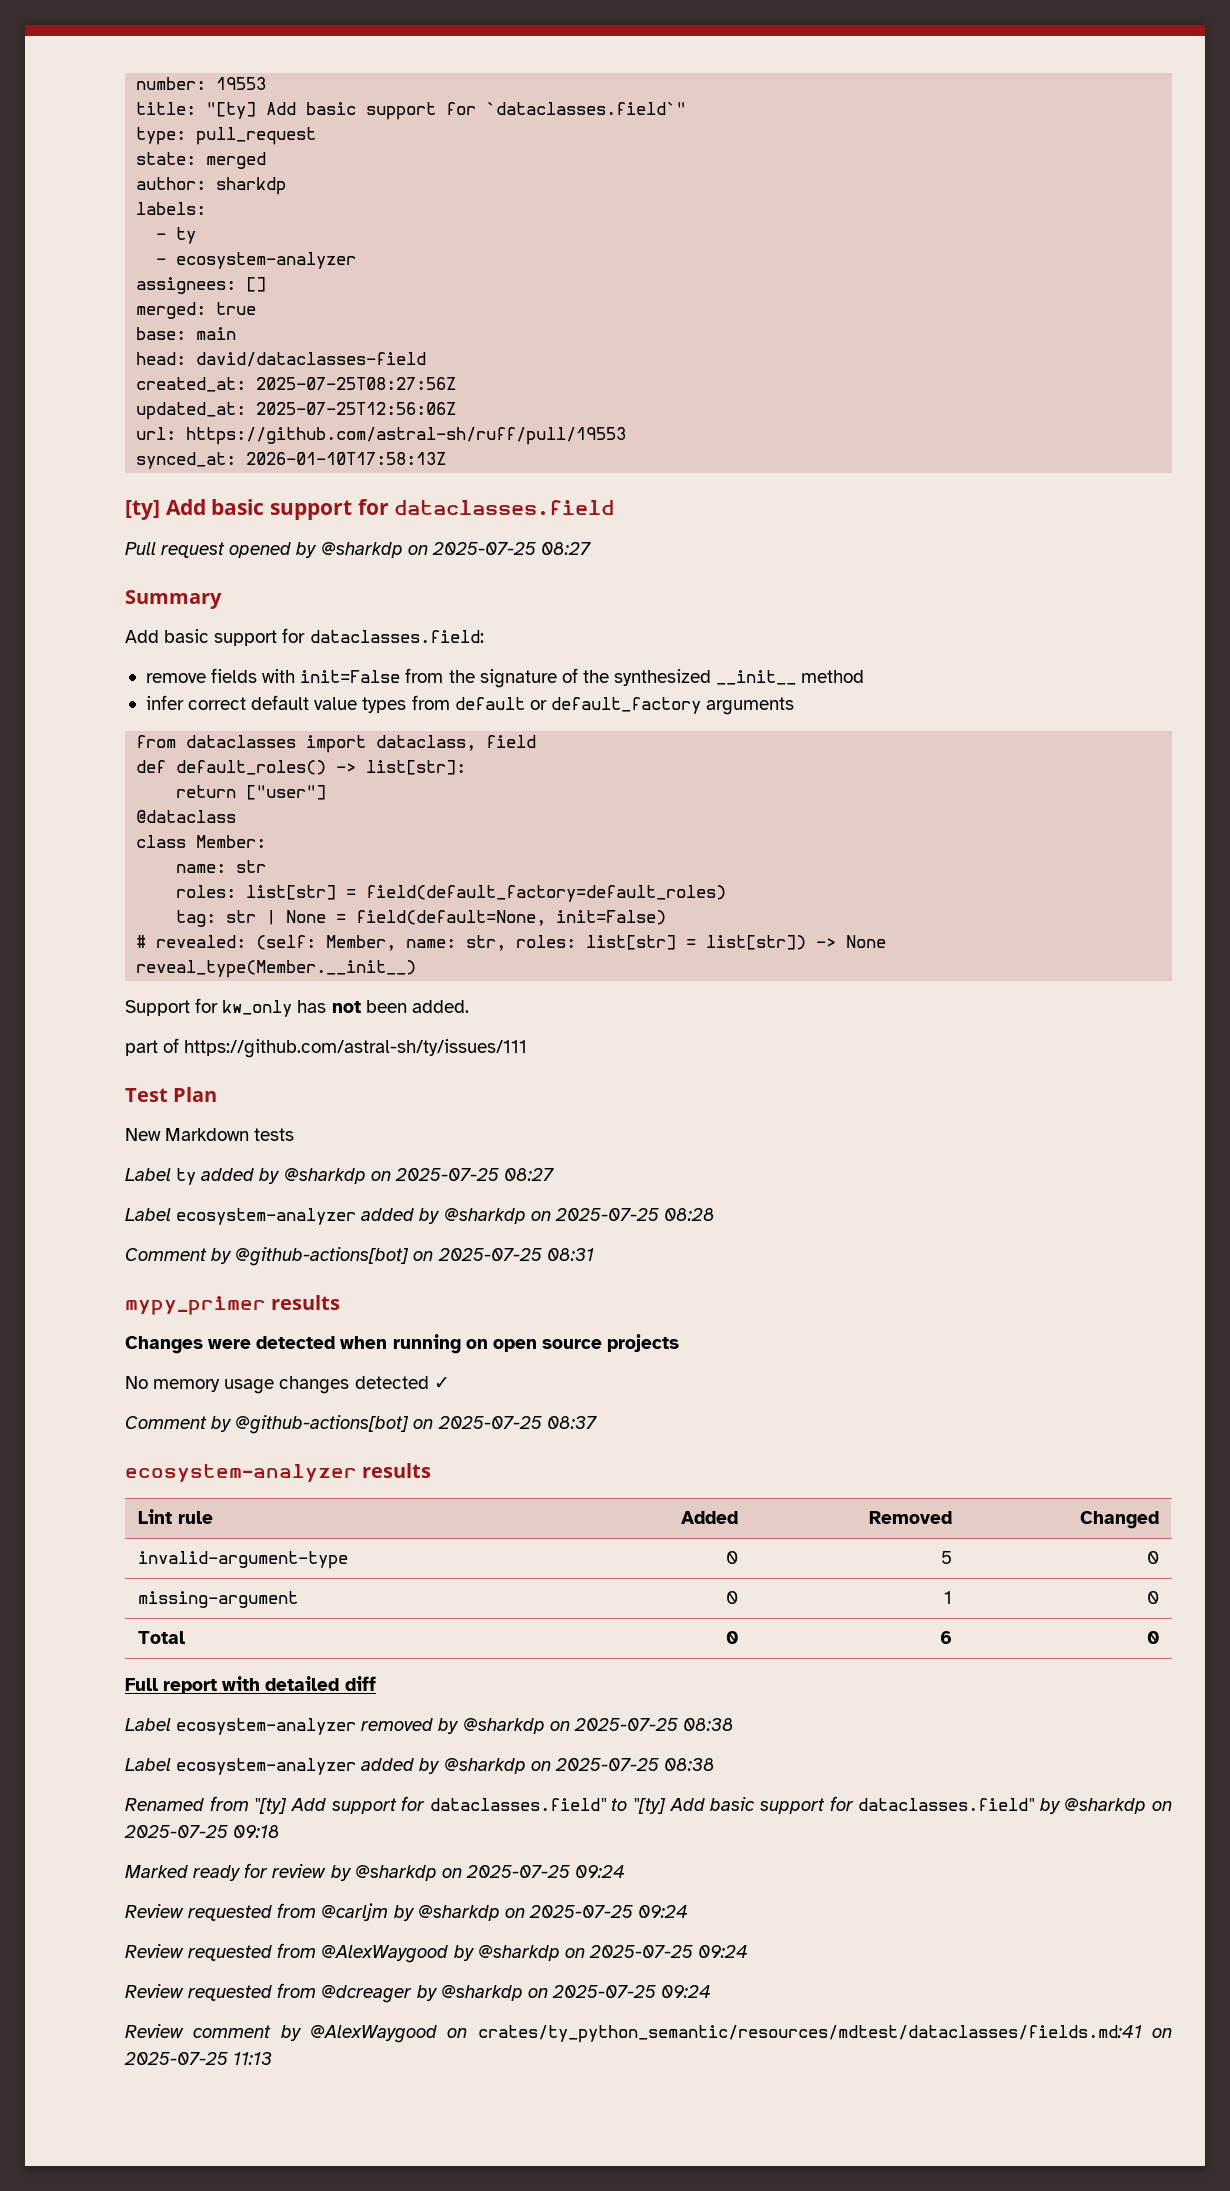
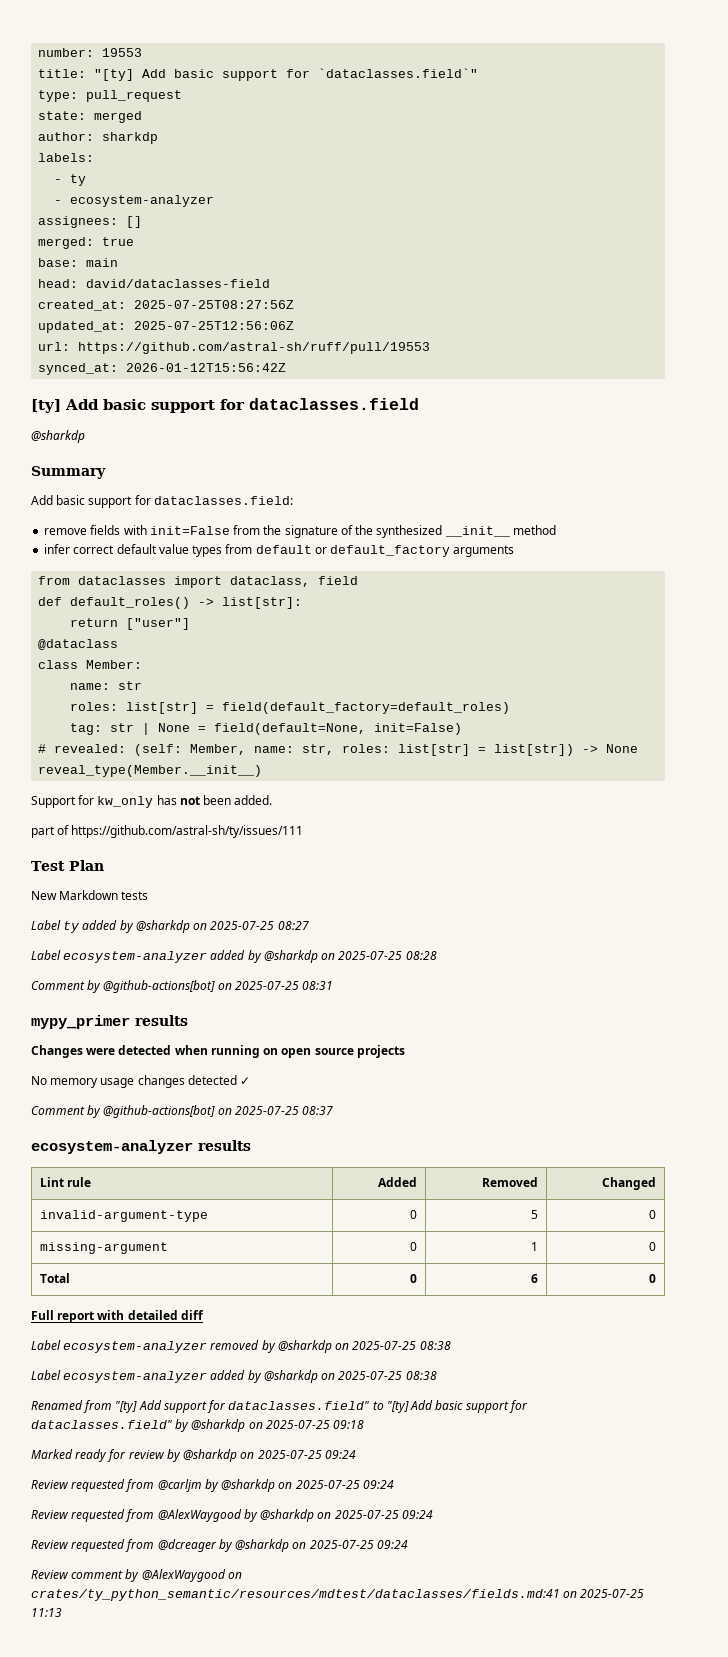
- synced_at: 2026-01-10T17:58:13Z
+ synced_at: 2026-01-12T15:56:42Z
  [ty] Add basic support for dataclasses.field
- Pull request opened by @sharkdp on 2025-07-25 08:27
+ @sharkdp

